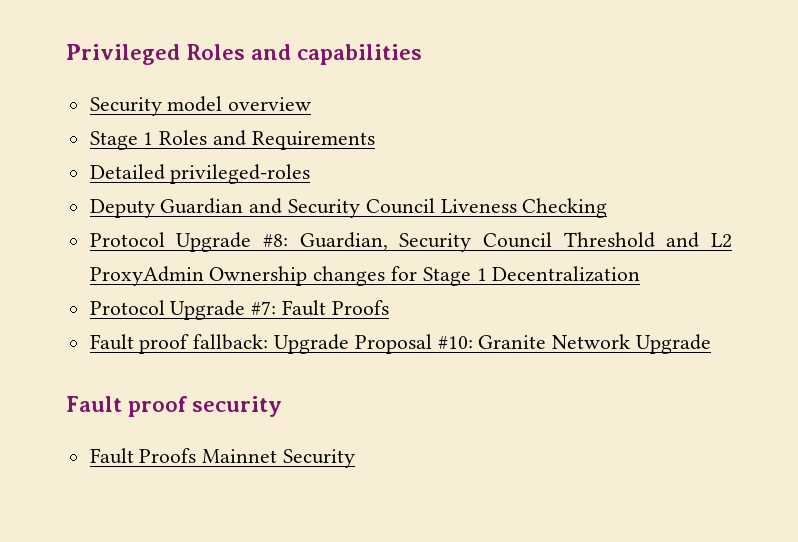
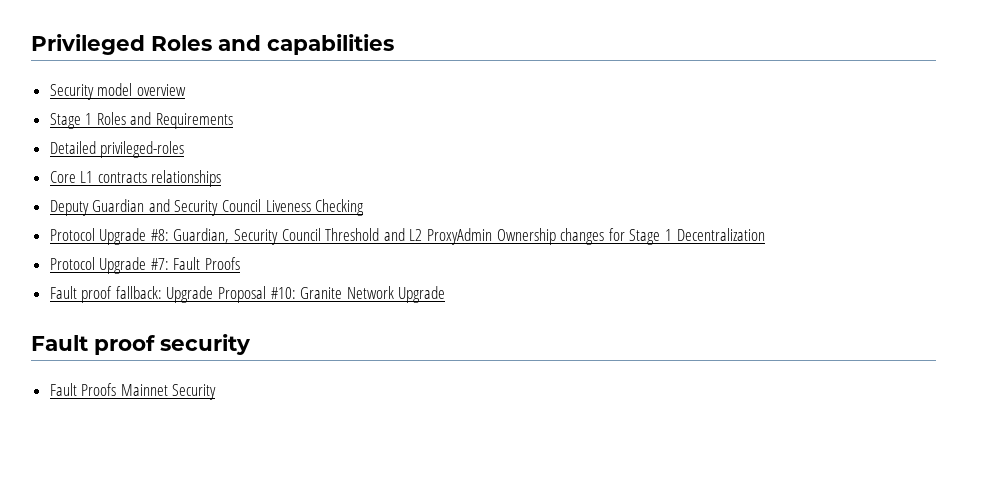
+ Core L1 contracts relationships

